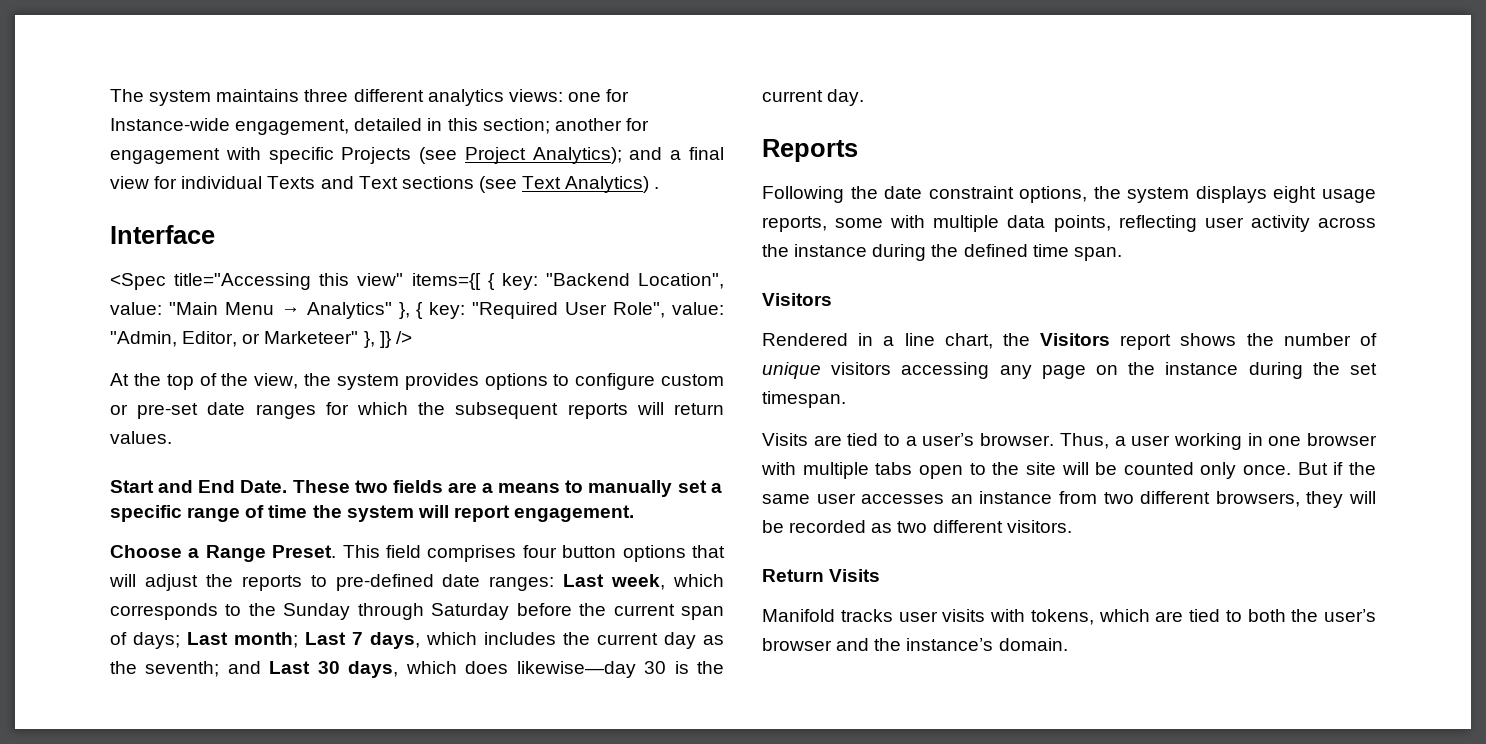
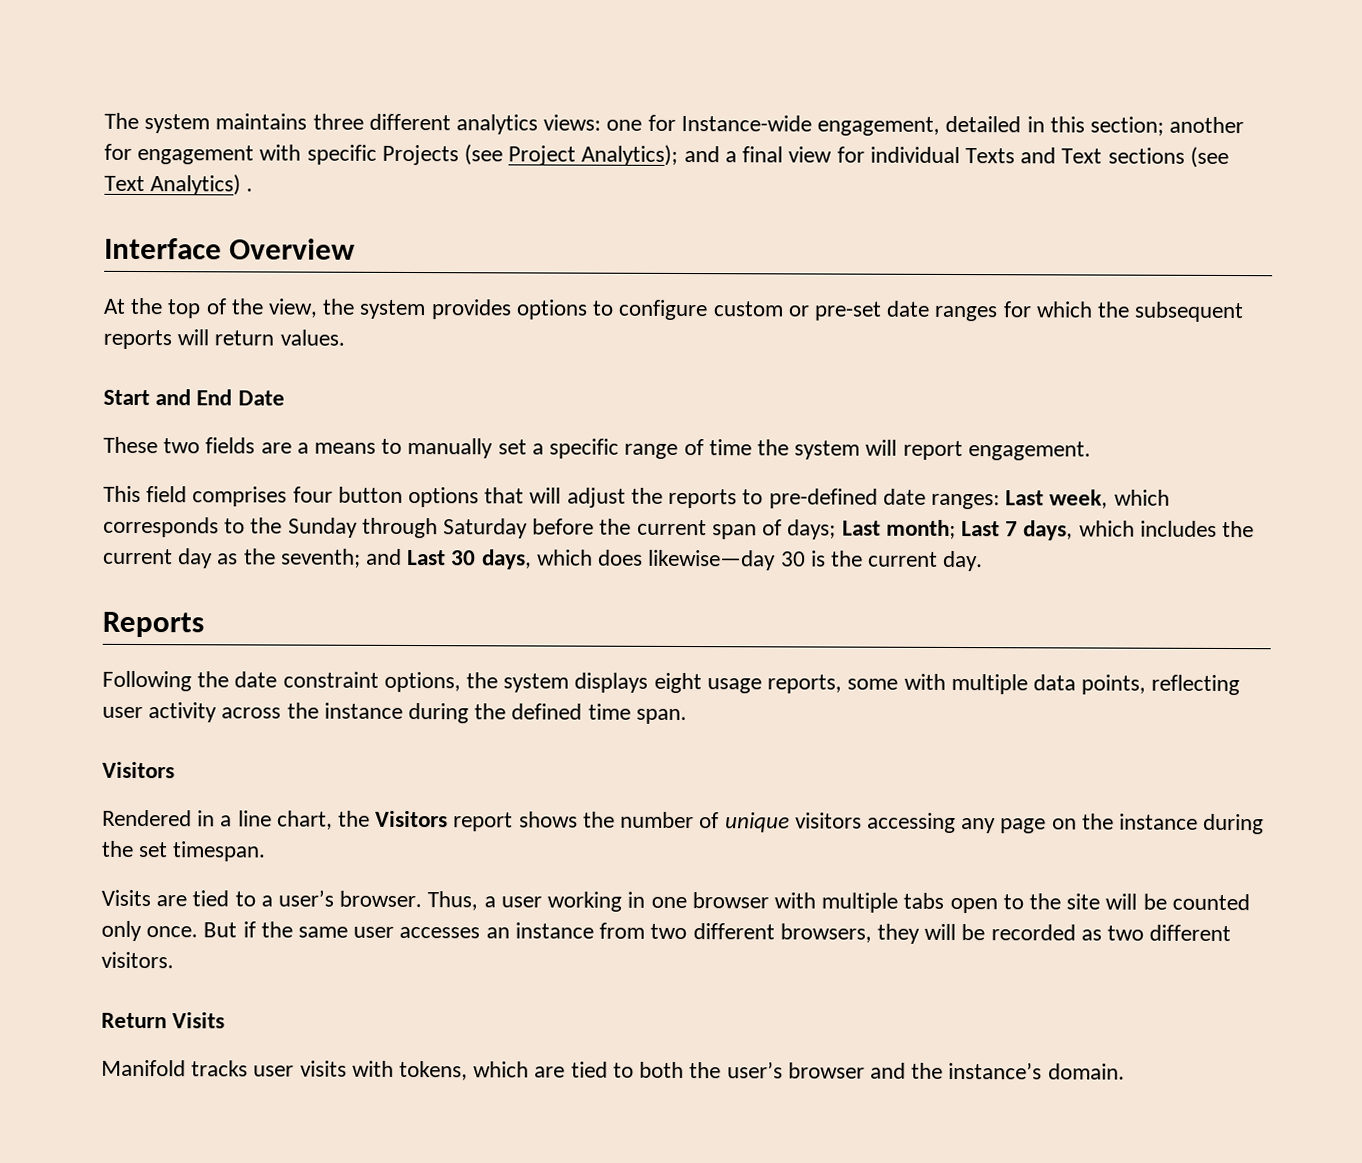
- Interface
- <Spec title="Accessing this view" items={[ { key: "Backend Location", value: "Main Menu → Analytics" }, { key: "Required User Role", value: "Admin, Editor, or Marketeer" }, ]} />
+ Interface Overview
- Start and End Date. These two fields are a means to manually set a specific range of time the system will report engagement.
+ Start and End Date
+ These two fields are a means to manually set a specific range of time the system will report engagement.
- Choose a Range Preset.

